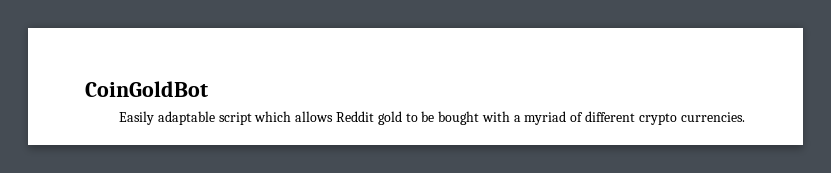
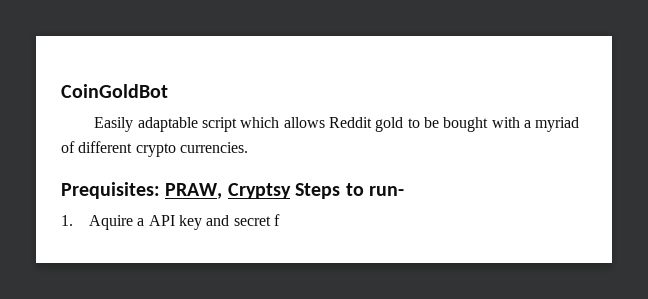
+ Prequisites: PRAW, Cryptsy Steps to run-
+ 1. Aquire a API key and secret f

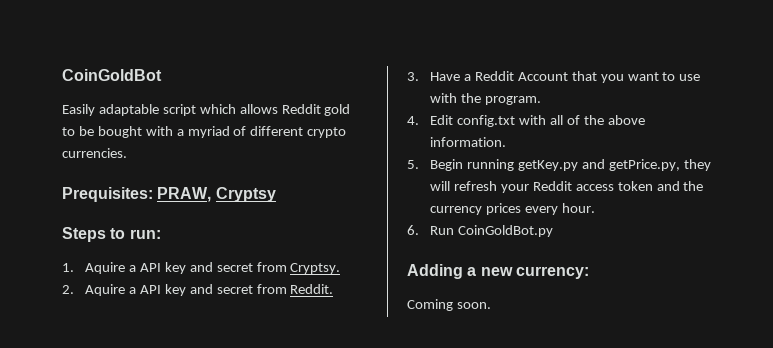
- Prequisites: PRAW, Cryptsy Steps to run-
+ Prequisites: PRAW, Cryptsy
+ Steps to run:
- 1. Aquire a API key and secret f
+ 1. Aquire a API key and secret from Cryptsy.
+ 2. Aquire a API key and secret from Reddit.
+ 3. Have a Reddit Account that you want to use with the program.
+ 4. Edit config.txt with all of the above information.
+ 5. Begin running getKey.py and getPrice.py, they will refresh your Reddit access token and the currency prices every hour.
+ 6. Run CoinGoldBot.py
+ Adding a new currency:
+ Coming soon.

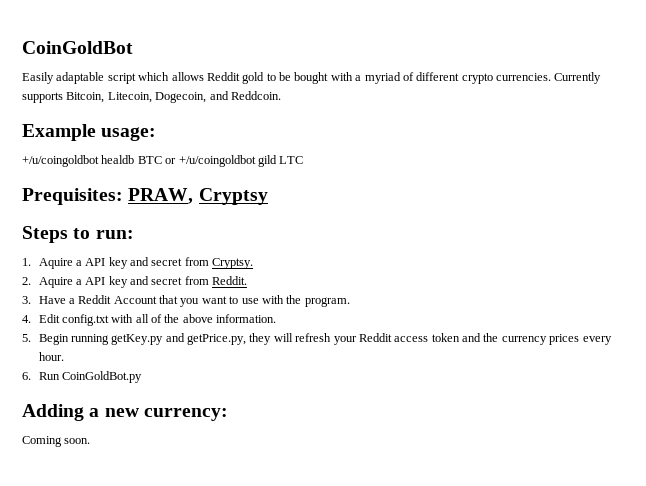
+ Currently supports Bitcoin, Litecoin, Dogecoin, and Reddcoin.
+ Example usage:
+ +/u/coingoldbot healdb BTC or +/u/coingoldbot gild LTC

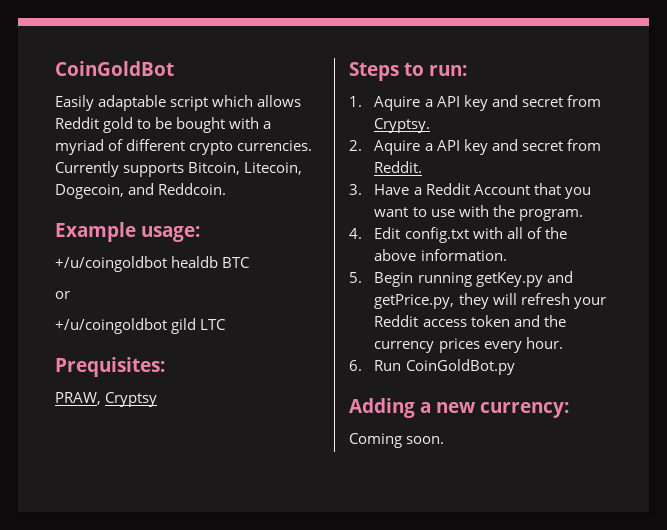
- +/u/coingoldbot healdb BTC or +/u/coingoldbot gild LTC
+ +/u/coingoldbot healdb BTC
+ or
+ +/u/coingoldbot gild LTC
- Prequisites: PRAW, Cryptsy
+ Prequisites:
+ PRAW, Cryptsy

